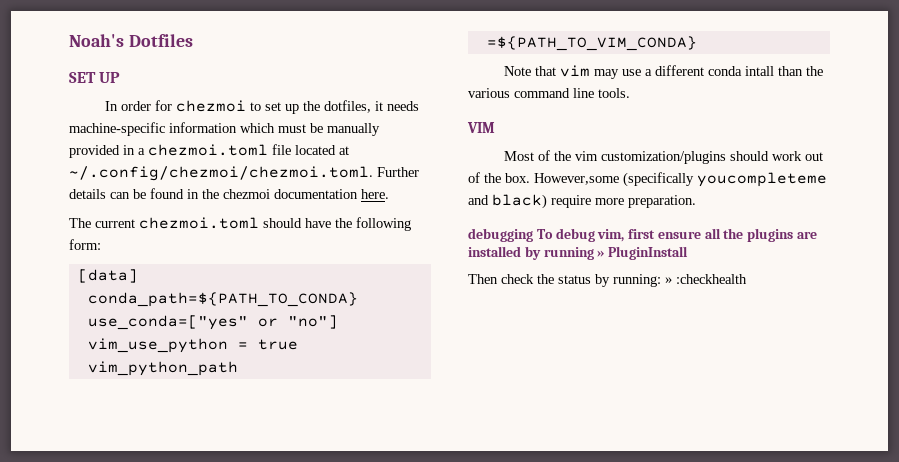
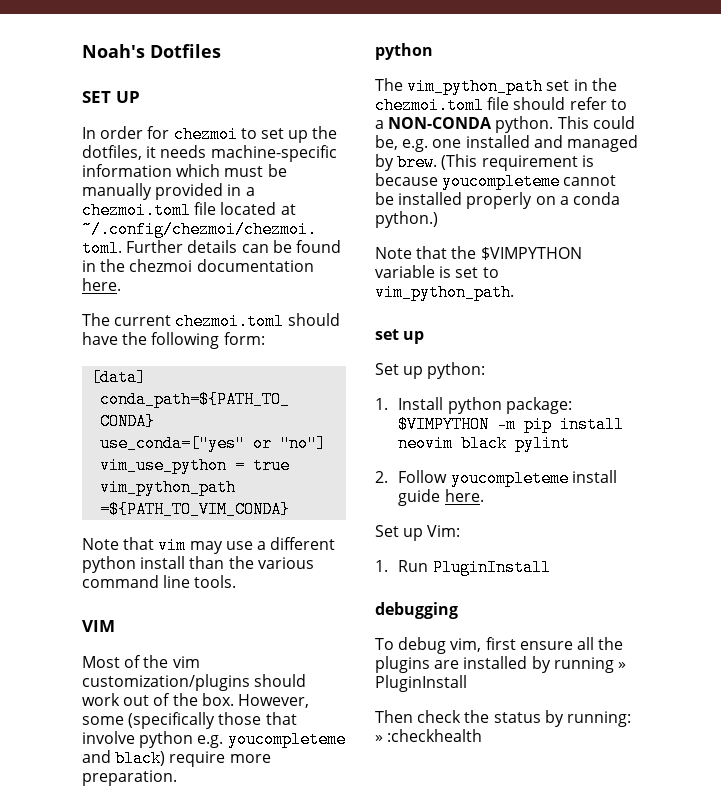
- Note that vim may use a different conda intall than the various command line tools.
+ Note that vim may use a different python install than the various command line tools.
- However,some (specifically youcompleteme and black) require more preparation.
+ However, some (specifically those that involve python e.g. youcompleteme and black) require more preparation.
+ python
+ The vim_python_path set in the chezmoi.toml file should refer to a NON-CONDA python. This could be, e.g. one installed and managed by brew. (This requirement is because youcompleteme cannot be installed properly on a conda python.)
+ Note that the $VIMPYTHON variable is set to vim_python_path.
+ set up
+ Set up python:
+ 1. Install python package: $VIMPYTHON -m pip install neovim black pylint
+ 2. Follow youcompleteme install guide here.
+ Set up Vim:
+ 1. Run PluginInstall
- debugging To debug vim, first ensure all the plugins are installed by running » PluginInstall
+ debugging
+ To debug vim, first ensure all the plugins are installed by running » PluginInstall

